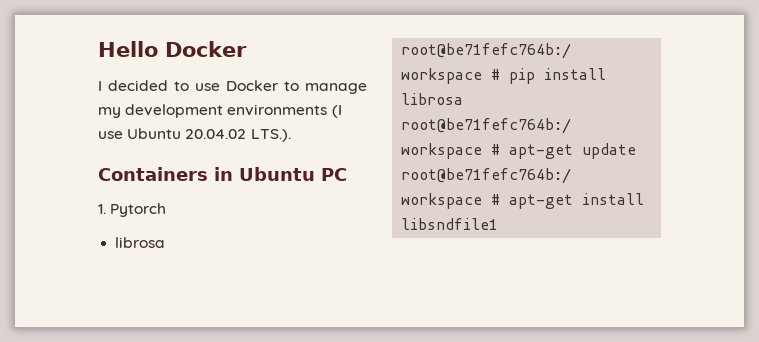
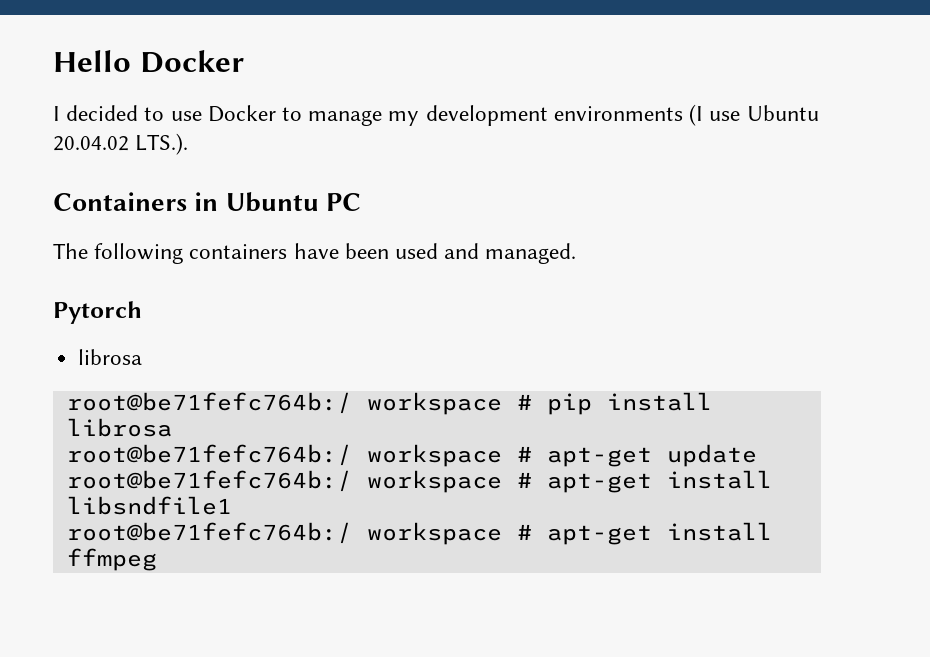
- 1. Pytorch
+ The following containers have been used and managed.
+ Pytorch
+ root@be71fefc764b:/ workspace # apt-get install ffmpeg

